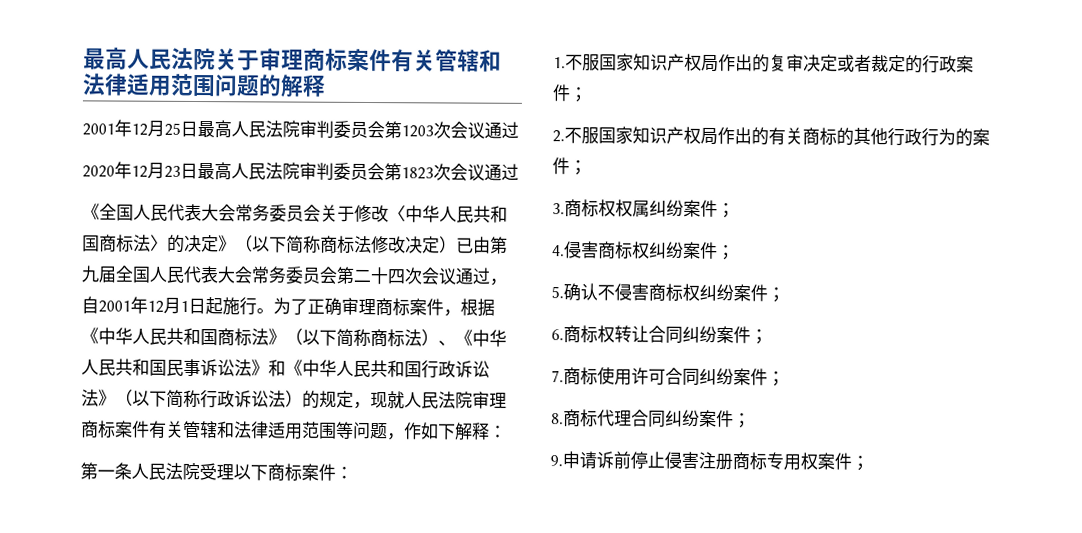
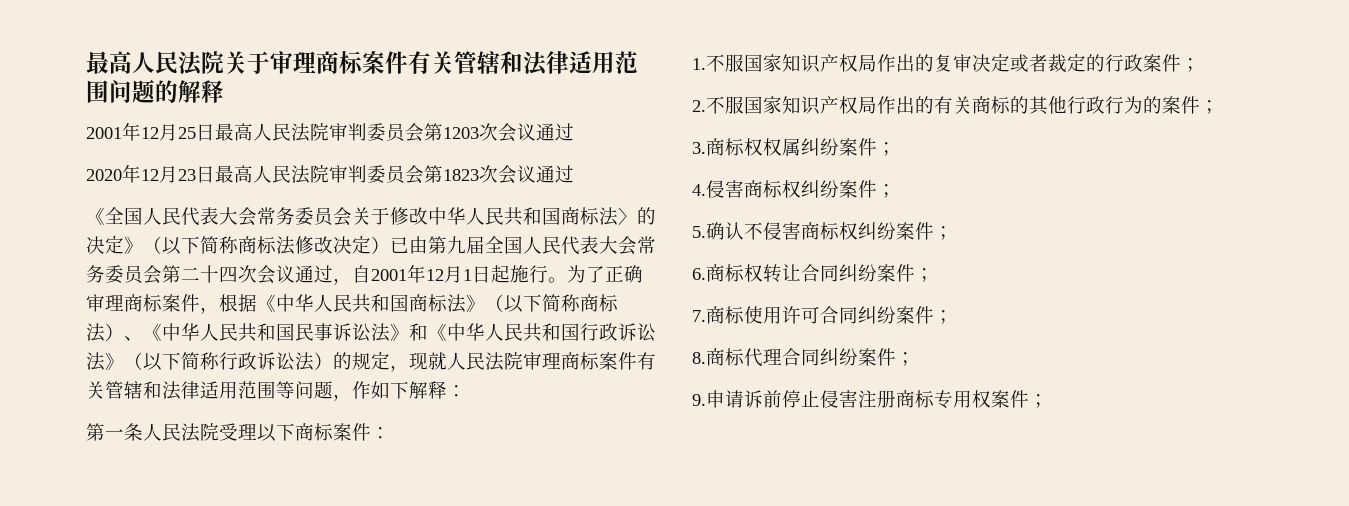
- 《全国人民代表大会常务委员会关于修改〈中华人民共和国商标法〉的决定》（以下简称商标法修改决定）已由第九届全国人民代表大会常务委员会第二十四次会议通过，自2001年12月1日起施行。
+ 《全国人民代表大会常务委员会关于修改中华人民共和国商标法〉的决定》（以下简称商标法修改决定）已由第九届全国人民代表大会常务委员会第二十四次会议通过，自2001年12月1日起施行。

